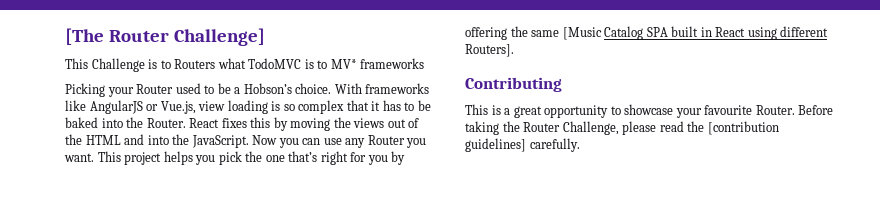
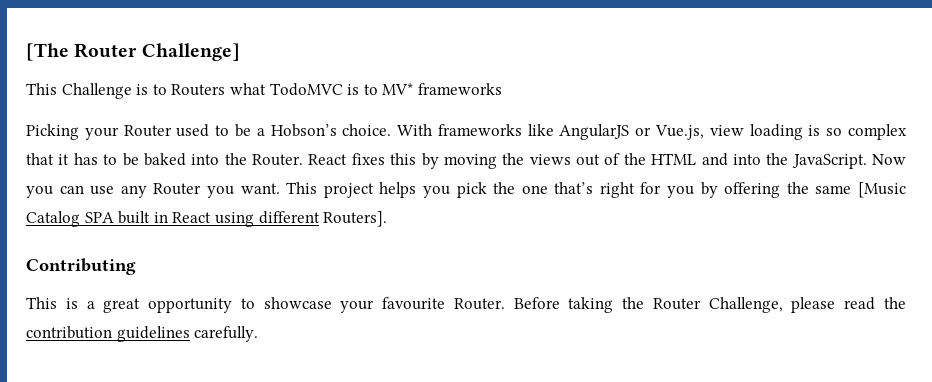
- Before taking the Router Challenge, please read the [contribution guidelines] carefully.
+ Before taking the Router Challenge, please read the contribution guidelines carefully.

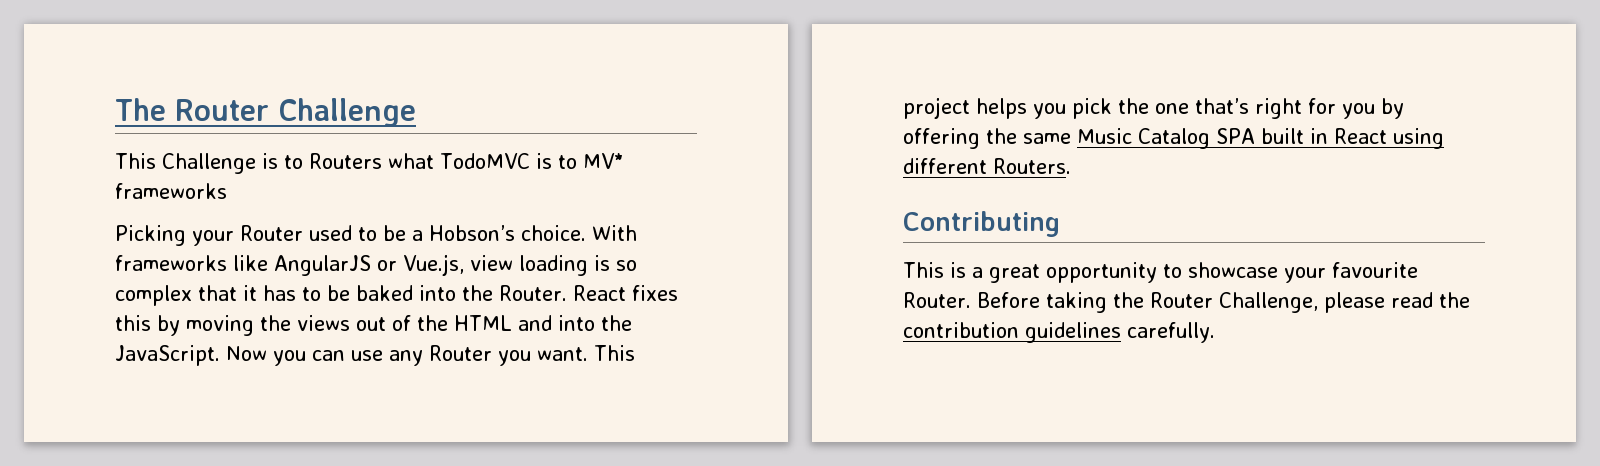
- [The Router Challenge]
+ The Router Challenge
- This project helps you pick the one that’s right for you by offering the same [Music Catalog SPA built in React using different Routers].
+ This project helps you pick the one that’s right for you by offering the same Music Catalog SPA built in React using different Routers.

